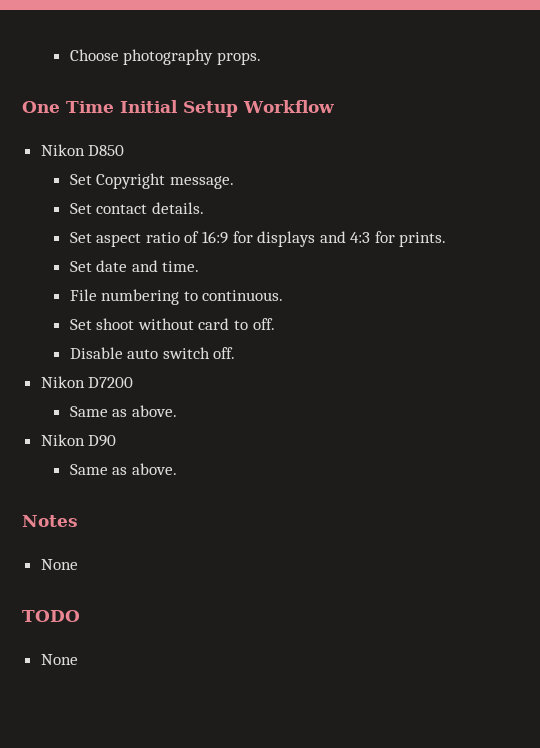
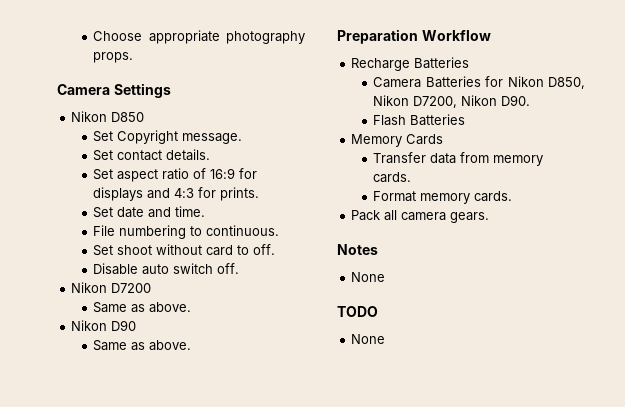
- Choose photography props.
+ Choose appropriate photography props.
- One Time Initial Setup Workflow
+ Camera Settings
+ Preparation Workflow
+ Recharge Batteries
+ Camera Batteries for Nikon D850, Nikon D7200, Nikon D90.
+ Flash Batteries
+ Memory Cards
+ Transfer data from memory cards.
+ Format memory cards.
+ Pack all camera gears.

